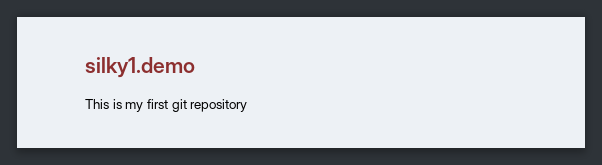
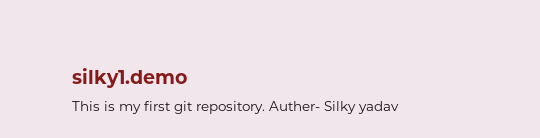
- This is my first git repository
+ This is my first git repository. Auther- Silky yadav

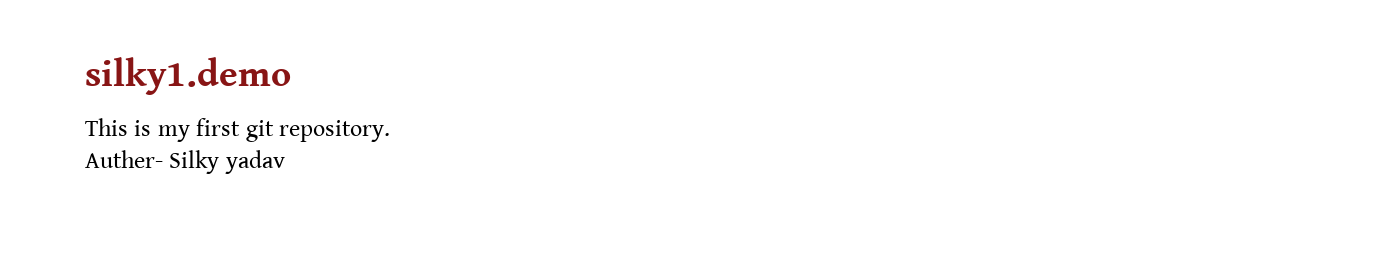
- This is my first git repository. Auther- Silky yadav
+ This is my first git repository.
+ Auther- Silky yadav

